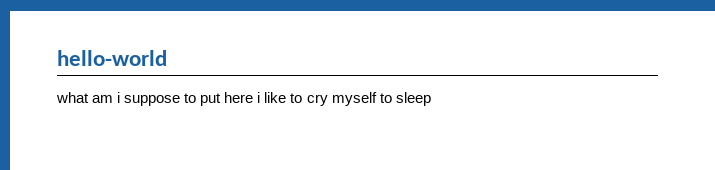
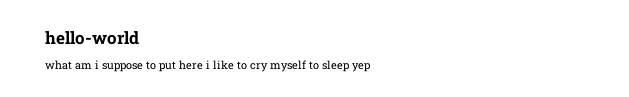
- what am i suppose to put here i like to cry myself to sleep
+ what am i suppose to put here i like to cry myself to sleep yep

